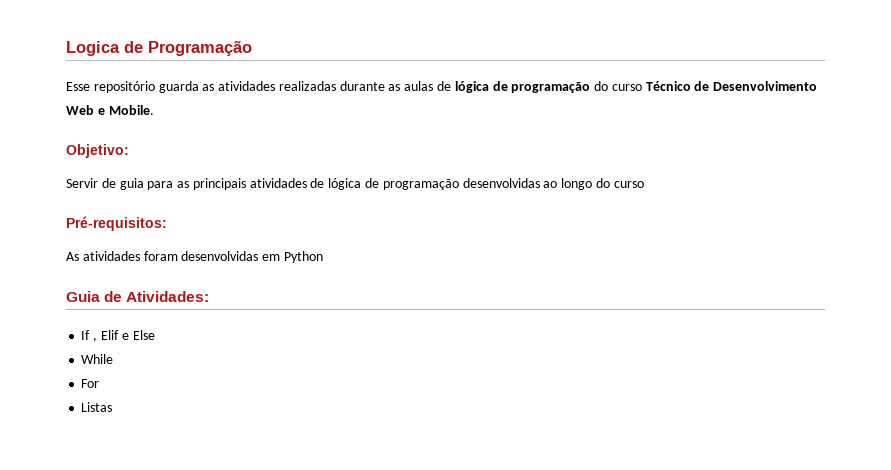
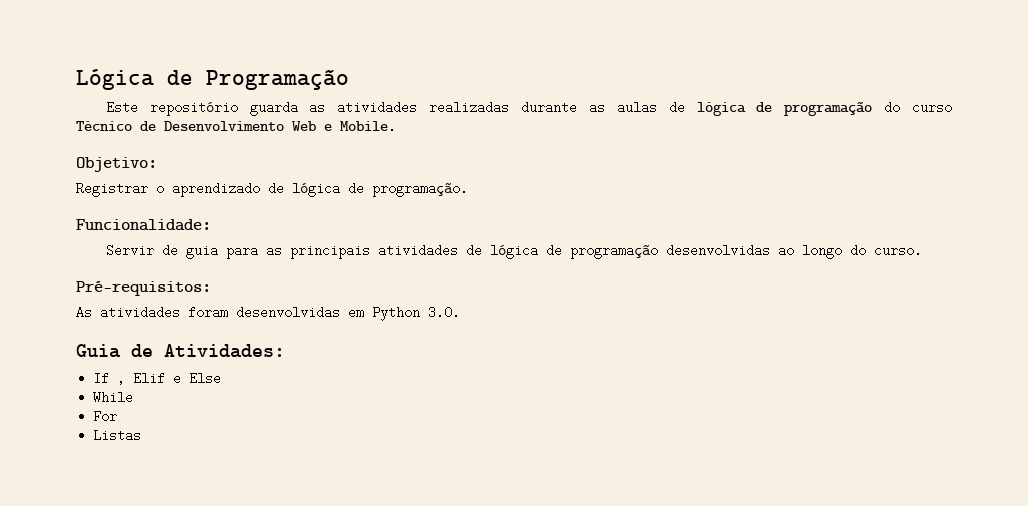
- Logica de Programação
+ Lógica de Programação
- Esse repositório guarda as atividades realizadas durante as aulas de lógica de programação do curso Técnico de Desenvolvimento Web e Mobile.
+ Este repositório guarda as atividades realizadas durante as aulas de lógica de programação do curso Técnico de Desenvolvimento Web e Mobile.
+ Registrar o aprendizado de lógica de programação.
+ Funcionalidade:
- Servir de guia para as principais atividades de lógica de programação desenvolvidas ao longo do curso
+ Servir de guia para as principais atividades de lógica de programação desenvolvidas ao longo do curso.
- As atividades foram desenvolvidas em Python
+ As atividades foram desenvolvidas em Python 3.0.

